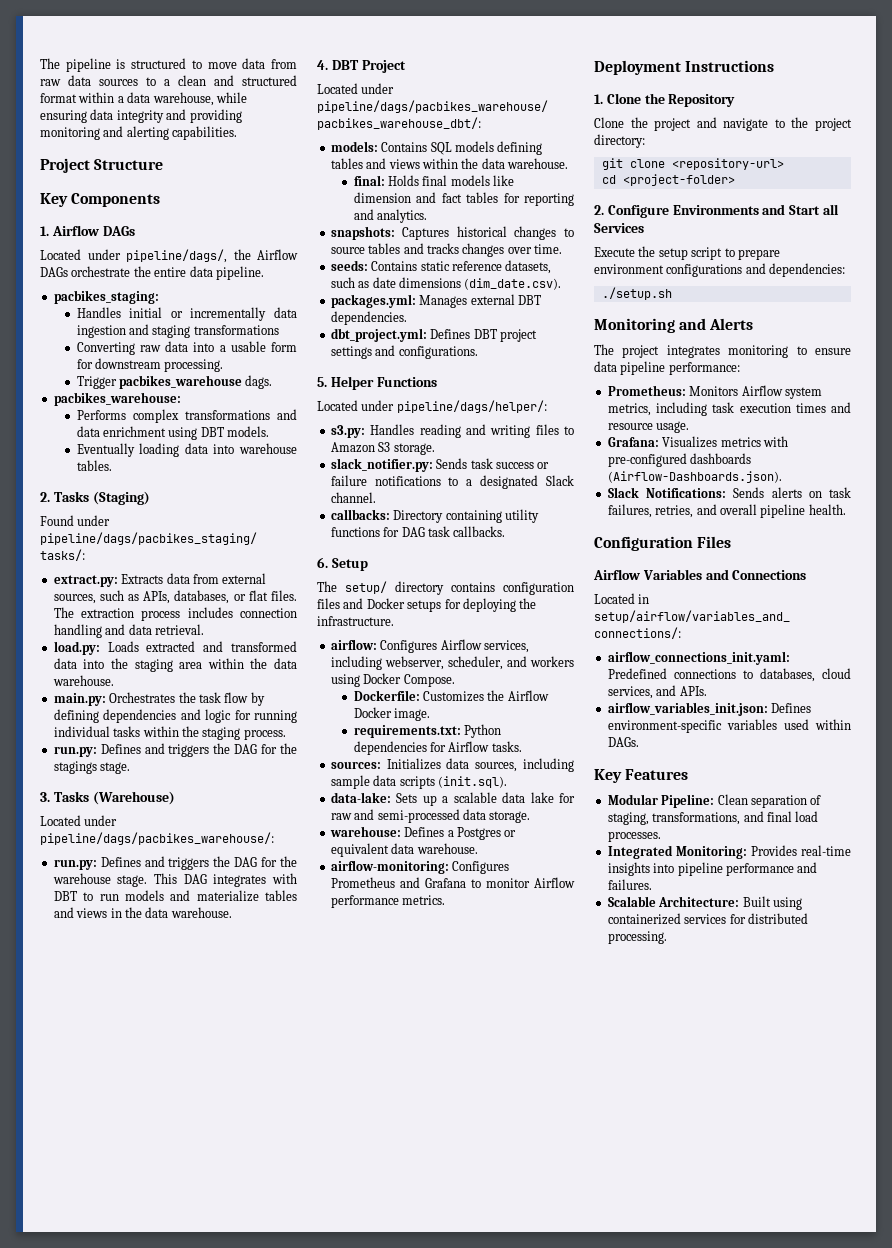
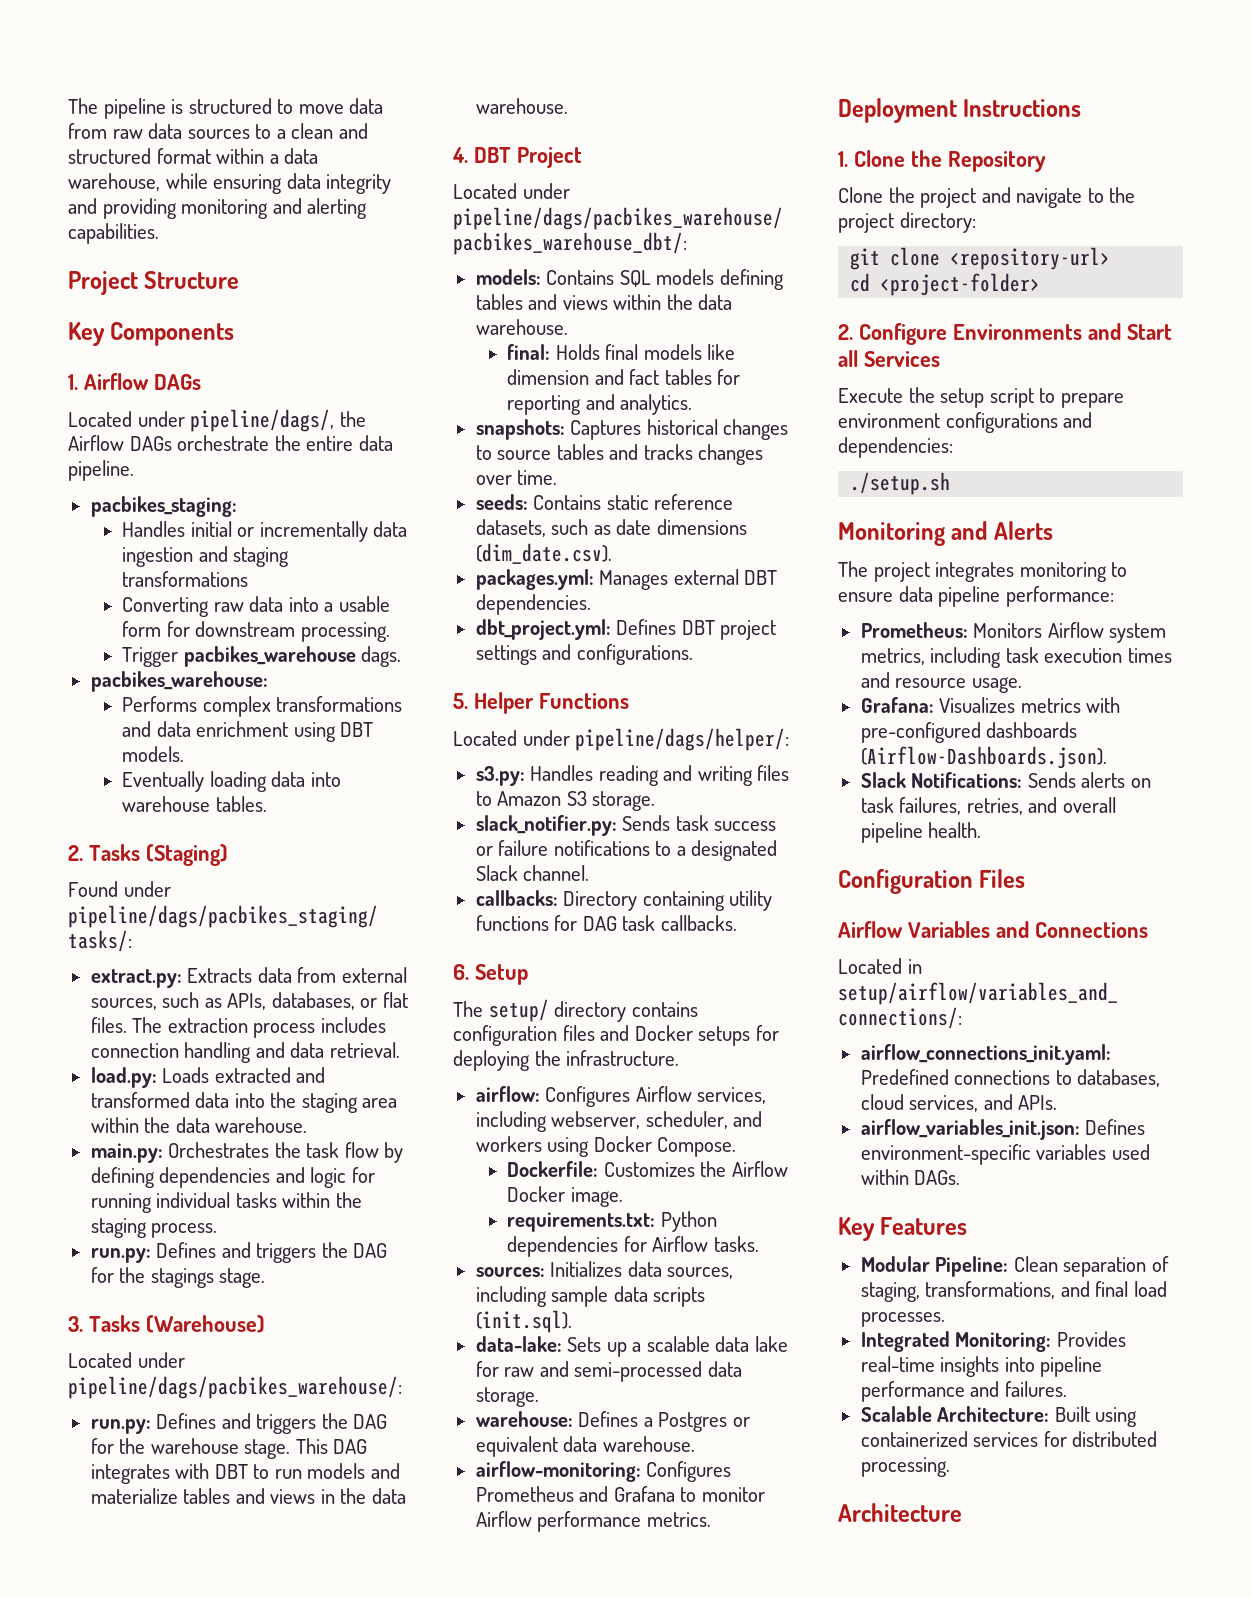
+ Architecture

